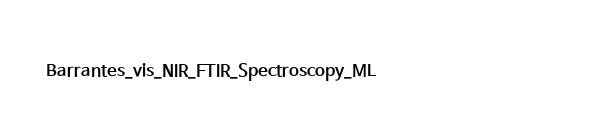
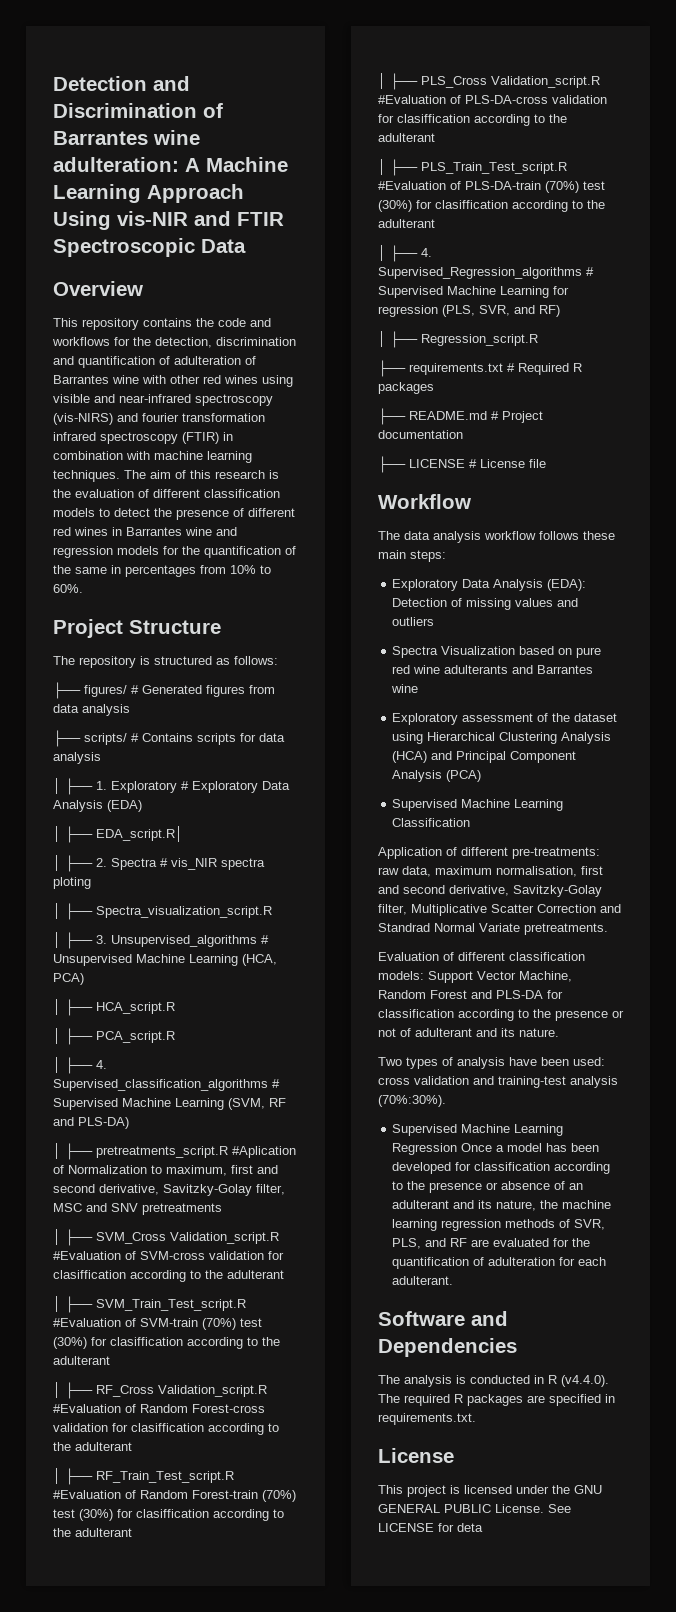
- Barrantes_vis_NIR_FTIR_Spectroscopy_ML
+ Detection and Discrimination of Barrantes wine adulteration: A Machine Learning Approach Using vis-NIR and FTIR Spectroscopic Data
+ Overview
+ This repository contains the code and workflows for the detection, discrimination and quantification of adulteration of Barrantes wine with other red wines using visible and near-infrared spectroscopy (vis-NIRS) and fourier transformation infrared spectroscopy (FTIR) in combination with machine learning techniques. The aim of this research is the evaluation of different classification models to detect the presence of different red wines in Barrantes wine and regression models for the quantification of the same in percentages from 10% to 60%.
+ Project Structure
+ The repository is structured as follows:
+ ├── figures/ # Generated figures from data analysis
+ ├── scripts/ # Contains scripts for data analysis
+ │ ├── 1. Exploratory # Exploratory Data Analysis (EDA)
+ │ ├── EDA_script.R│
+ │ ├── 2. Spectra # vis_NIR spectra ploting
+ │ ├── Spectra_visualization_script.R
+ │ ├── 3. Unsupervised_algorithms # Unsupervised Machine Learning (HCA, PCA)
+ │ ├── HCA_script.R
+ │ ├── PCA_script.R
+ │ ├── 4. Supervised_classification_algorithms # Supervised Machine Learning (SVM, RF and PLS-DA)
+ │ ├── pretreatments_script.R #Aplication of Normalization to maximum, first and second derivative, Savitzky-Golay filter, MSC and SNV pretreatments
+ │ ├── SVM_Cross Validation_script.R #Evaluation of SVM-cross validation for clasiffication according to the adulterant
+ │ ├── SVM_Train_Test_script.R #Evaluation of SVM-train (70%) test (30%) for clasiffication according to the adulterant
+ │ ├── RF_Cross Validation_script.R #Evaluation of Random Forest-cross validation for clasiffication according to the adulterant
+ │ ├── RF_Train_Test_script.R #Evaluation of Random Forest-train (70%) test (30%) for clasiffication according to the adulterant
+ │ ├── PLS_Cross Validation_script.R #Evaluation of PLS-DA-cross validation for clasiffication according to the adulterant
+ │ ├── PLS_Train_Test_script.R #Evaluation of PLS-DA-train (70%) test (30%) for clasiffication according to the adulterant
+ │ ├── 4. Supervised_Regression_algorithms # Supervised Machine Learning for regression (PLS, SVR, and RF)
+ │ ├── Regression_script.R
+ ├── requirements.txt # Required R packages
+ ├── README.md # Project documentation
+ ├── LICENSE # License file
+ Workflow
+ The data analysis workflow follows these main steps:
+ Exploratory Data Analysis (EDA): Detection of missing values and outliers
+ Spectra Visualization based on pure red wine adulterants and Barrantes wine
+ Exploratory assessment of the dataset using Hierarchical Clustering Analysis (HCA) and Principal Component Analysis (PCA)
+ Supervised Machine Learning Classification
+ Application of different pre-treatments: raw data, maximum normalisation, first and second derivative, Savitzky-Golay filter, Multiplicative Scatter Correction and Standrad Normal Variate pretreatments.
+ Evaluation of different classification models: Support Vector Machine, Random Forest and PLS-DA for classification according to the presence or not of adulterant and its nature.
+ Two types of analysis have been used: cross validation and training-test analysis (70%:30%).
+ Supervised Machine Learning Regression Once a model has been developed for classification according to the presence or absence of an adulterant and its nature, the machine learning regression methods of SVR, PLS, and RF are evaluated for the quantification of adulteration for each adulterant.
+ Software and Dependencies
+ The analysis is conducted in R (v4.4.0). The required R packages are specified in requirements.txt.
+ License
+ This project is licensed under the GNU GENERAL PUBLIC License. See LICENSE for deta

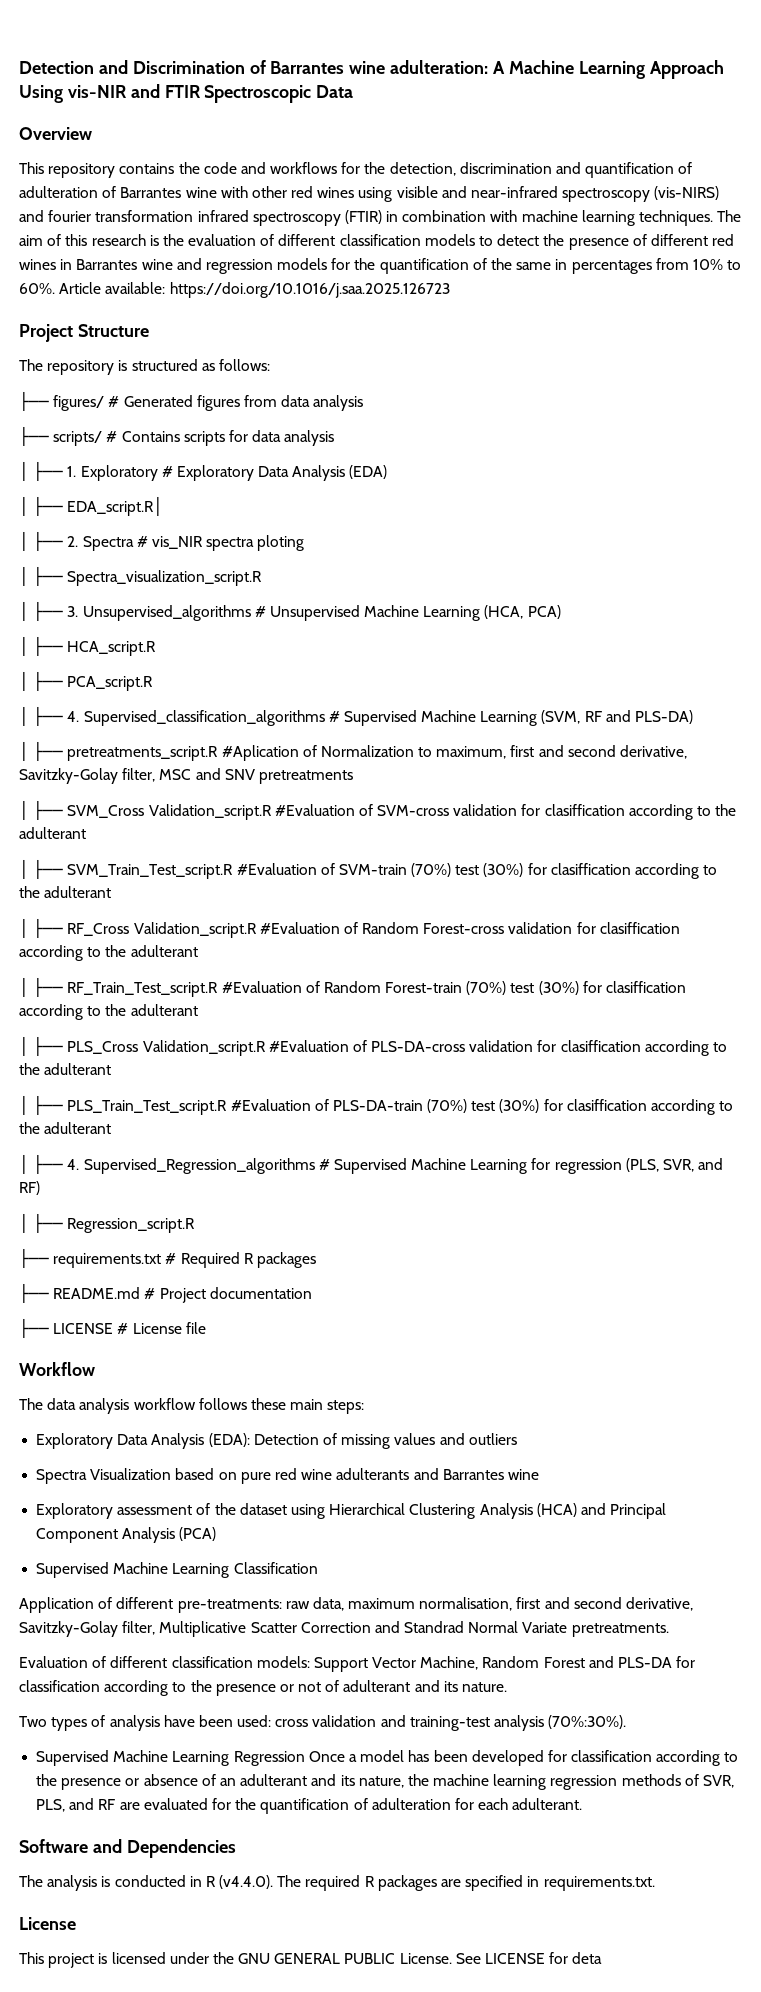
+ Article available: https://doi.org/10.1016/j.saa.2025.126723

